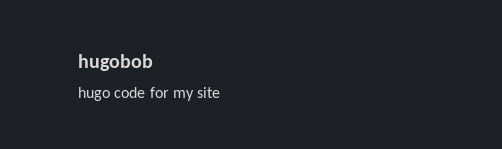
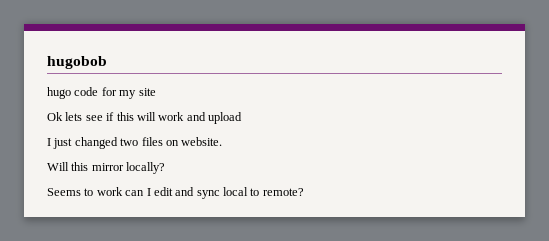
+ Ok lets see if this will work and upload
+ I just changed two files on website.
+ Will this mirror locally?
+ Seems to work can I edit and sync local to remote?

